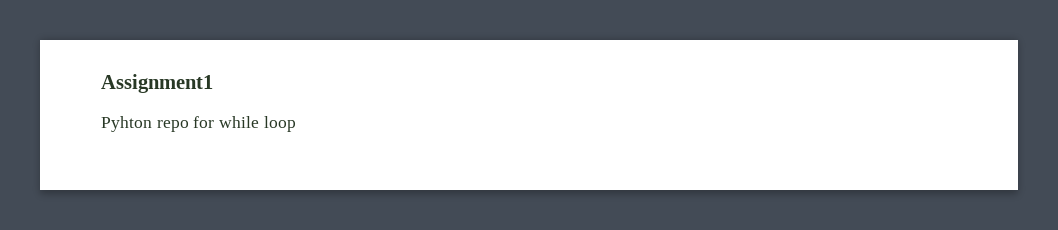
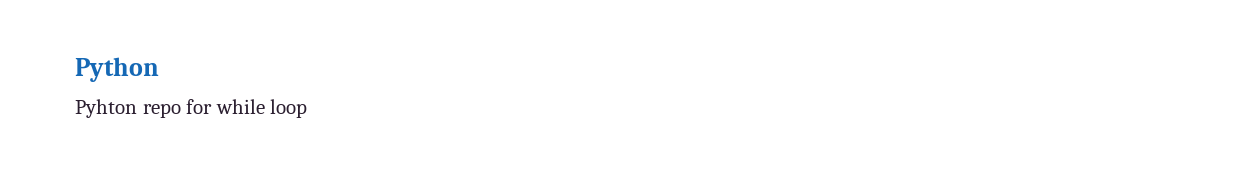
- Assignment1
+ Python

